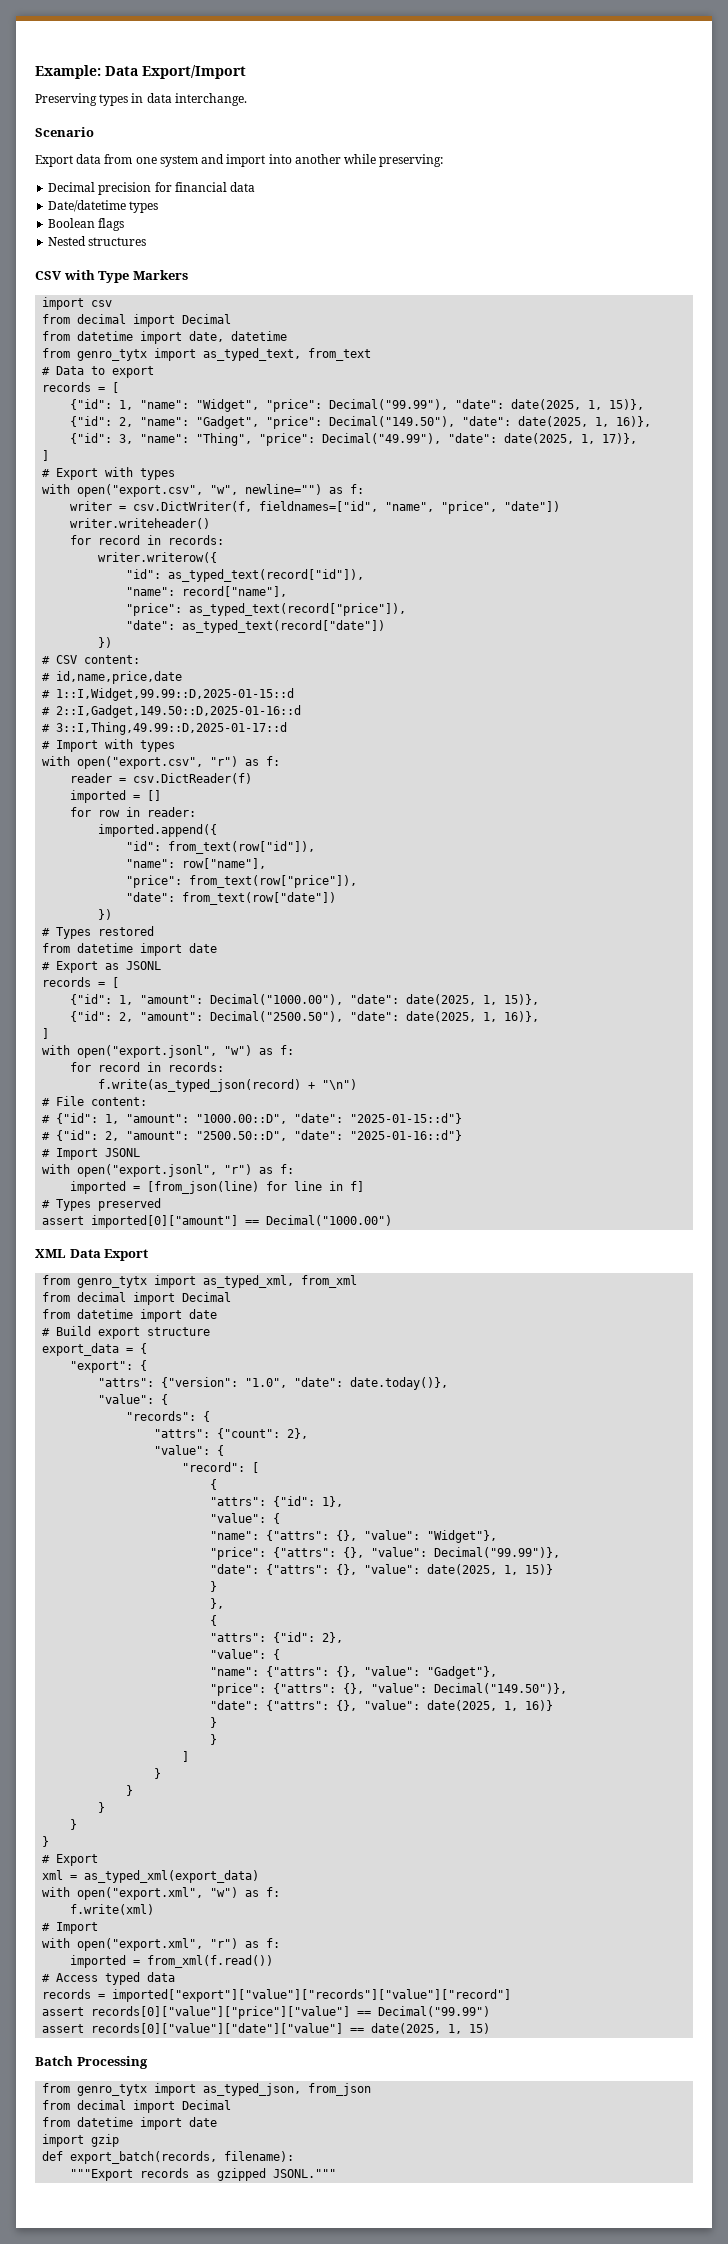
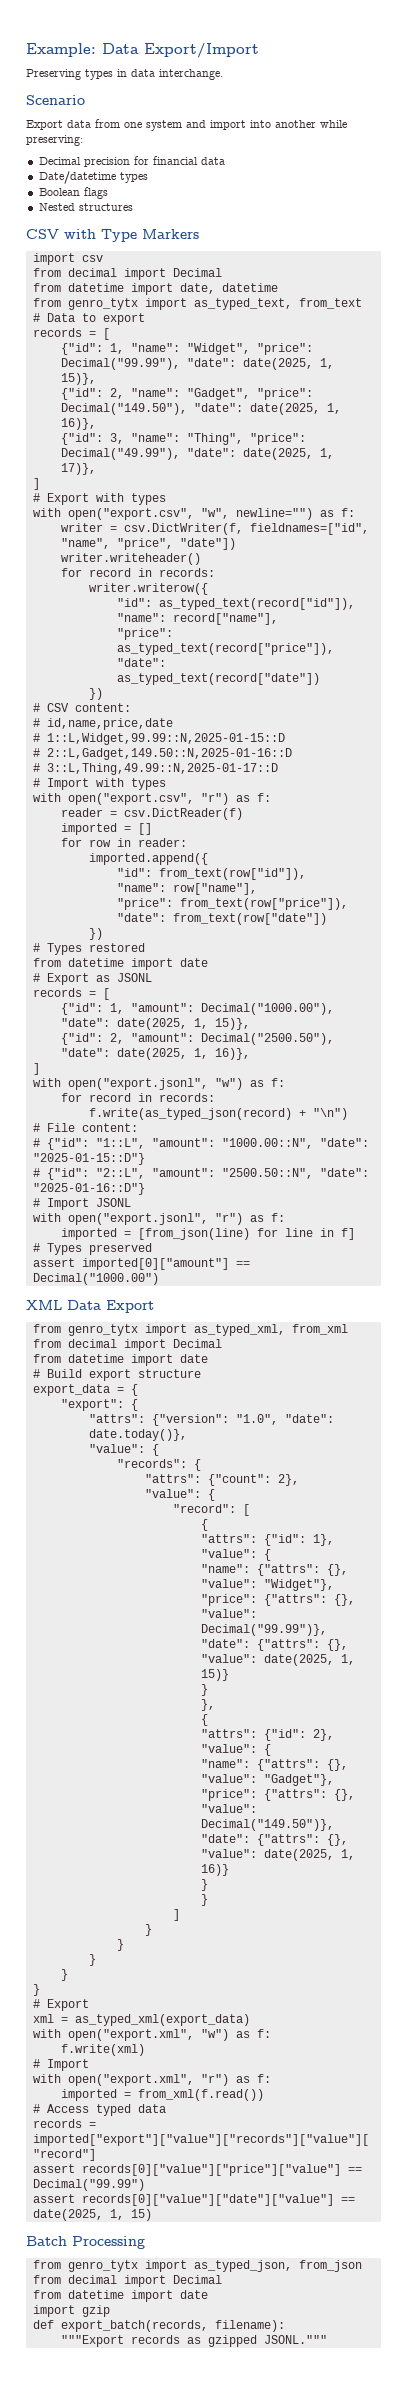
- # 1::I,Widget,99.99::D,2025-01-15::d
- # 2::I,Gadget,149.50::D,2025-01-16::d
- # 3::I,Thing,49.99::D,2025-01-17::d
+ # 1::L,Widget,99.99::N,2025-01-15::D
+ # 2::L,Gadget,149.50::N,2025-01-16::D
+ # 3::L,Thing,49.99::N,2025-01-17::D
- # {"id": 1, "amount": "1000.00::D", "date": "2025-01-15::d"}
- # {"id": 2, "amount": "2500.50::D", "date": "2025-01-16::d"}
+ # {"id": "1::L", "amount": "1000.00::N", "date": "2025-01-15::D"}
+ # {"id": "2::L", "amount": "2500.50::N", "date": "2025-01-16::D"}

